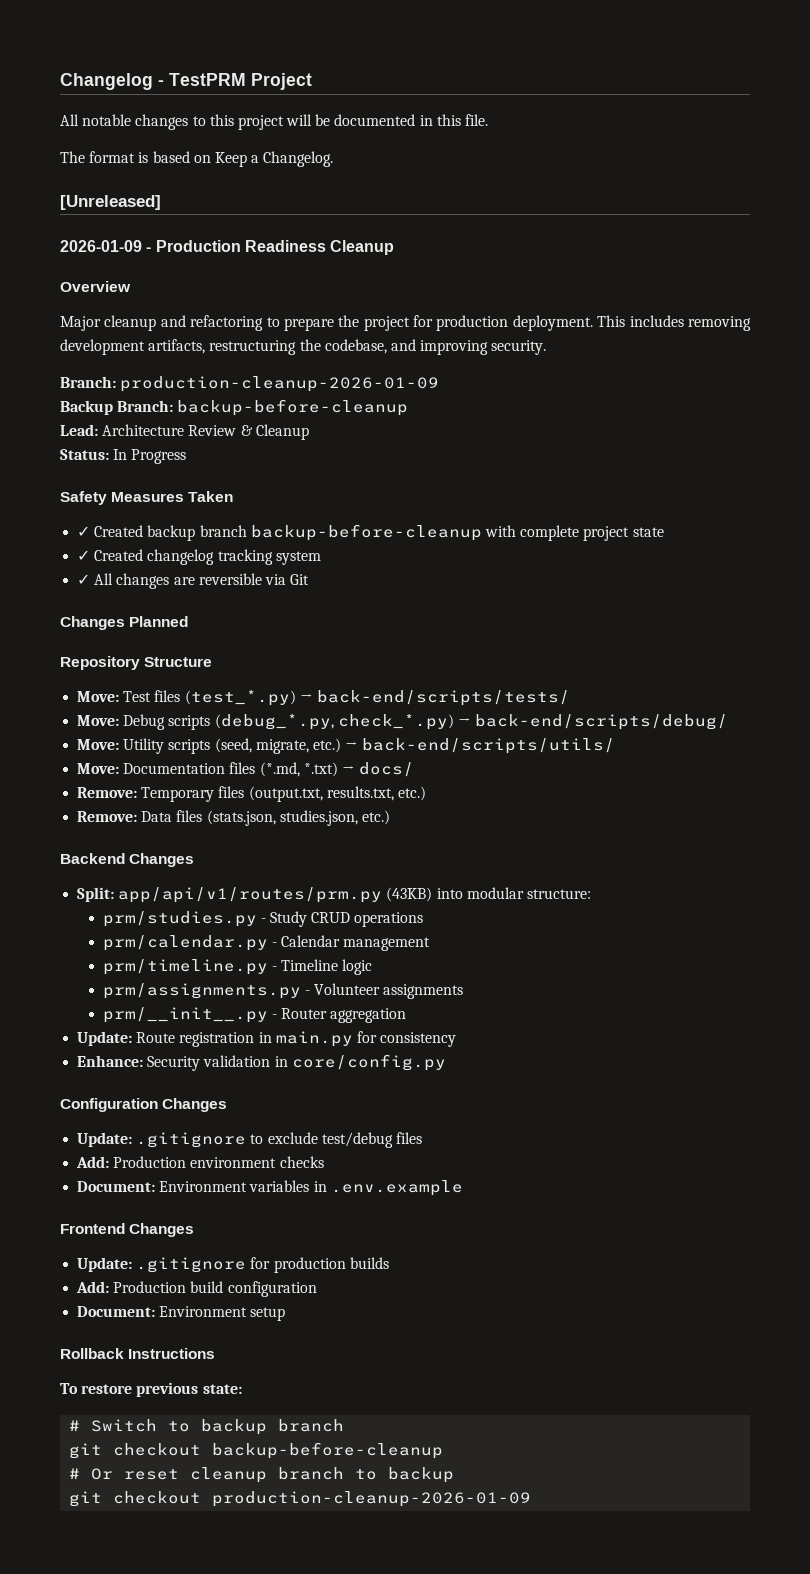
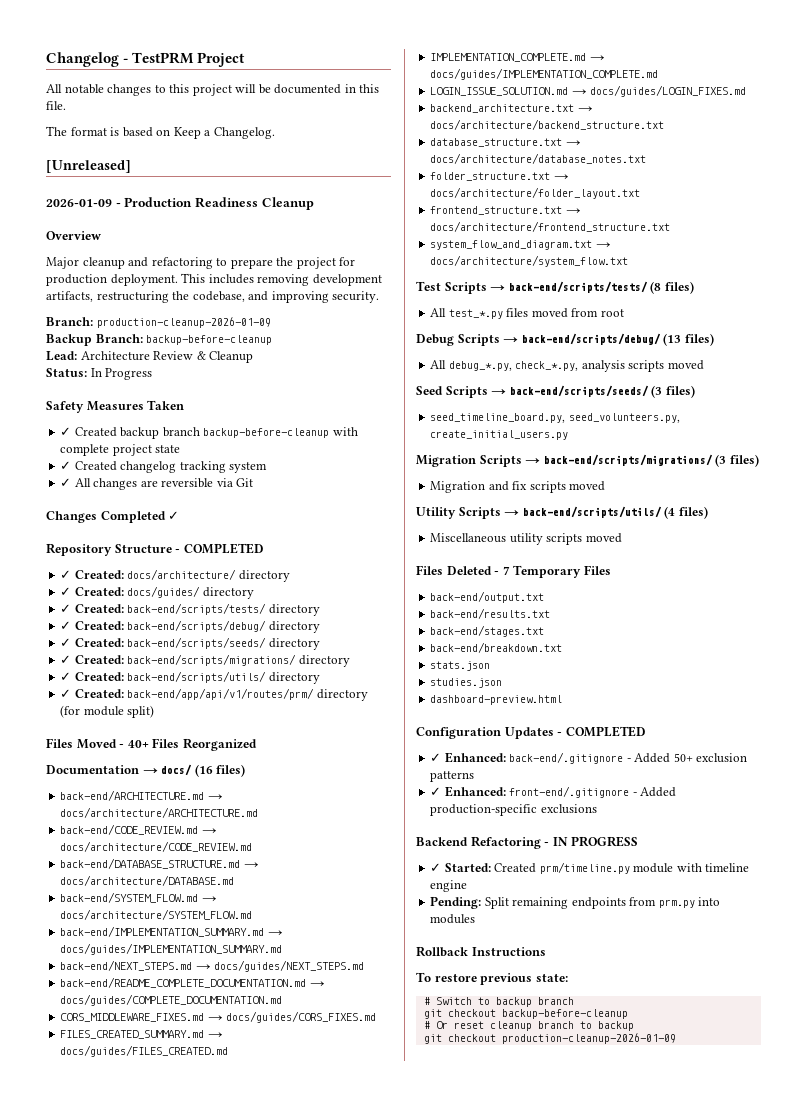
- Changes Planned
+ Changes Completed ✓
- Repository Structure
- Move: Test files (test_*.py) → back-end/scripts/tests/
- Move: Debug scripts (debug_*.py, check_*.py) → back-end/scripts/debug/
- Move: Utility scripts (seed, migrate, etc.) → back-end/scripts/utils/
- Move: Documentation files (*.md, *.txt) → docs/
- Remove: Temporary files (output.txt, results.txt, etc.)
- Remove: Data files (stats.json, studies.json, etc.)
- Backend Changes
- Split: app/api/v1/routes/prm.py (43KB) into modular structure:
- prm/studies.py - Study CRUD operations
- prm/calendar.py - Calendar management
- prm/timeline.py - Timeline logic
- prm/assignments.py - Volunteer assignments
- prm/__init__.py - Router aggregation
- Update: Route registration in main.py for consistency
- Enhance: Security validation in core/config.py
- Configuration Changes
- Update: .gitignore to exclude test/debug files
- Add: Production environment checks
- Document: Environment variables in .env.example
- Frontend Changes
- Update: .gitignore for production builds
- Add: Production build configuration
- Document: Environment setup
+ Repository Structure - COMPLETED
+ ✓ Created: docs/architecture/ directory
+ ✓ Created: docs/guides/ directory
+ ✓ Created: back-end/scripts/tests/ directory
+ ✓ Created: back-end/scripts/debug/ directory
+ ✓ Created: back-end/scripts/seeds/ directory
+ ✓ Created: back-end/scripts/migrations/ directory
+ ✓ Created: back-end/scripts/utils/ directory
+ ✓ Created: back-end/app/api/v1/routes/prm/ directory (for module split)
+ Files Moved - 40+ Files Reorganized
+ Documentation → docs/ (16 files)
+ back-end/ARCHITECTURE.md → docs/architecture/ARCHITECTURE.md
+ back-end/CODE_REVIEW.md → docs/architecture/CODE_REVIEW.md
+ back-end/DATABASE_STRUCTURE.md → docs/architecture/DATABASE.md
+ back-end/SYSTEM_FLOW.md → docs/architecture/SYSTEM_FLOW.md
+ back-end/IMPLEMENTATION_SUMMARY.md → docs/guides/IMPLEMENTATION_SUMMARY.md
+ back-end/NEXT_STEPS.md → docs/guides/NEXT_STEPS.md
+ back-end/README_COMPLETE_DOCUMENTATION.md → docs/guides/COMPLETE_DOCUMENTATION.md
+ CORS_MIDDLEWARE_FIXES.md → docs/guides/CORS_FIXES.md
+ FILES_CREATED_SUMMARY.md → docs/guides/FILES_CREATED.md
+ IMPLEMENTATION_COMPLETE.md → docs/guides/IMPLEMENTATION_COMPLETE.md
+ LOGIN_ISSUE_SOLUTION.md → docs/guides/LOGIN_FIXES.md
+ backend_architecture.txt → docs/architecture/backend_structure.txt
+ database_structure.txt → docs/architecture/database_notes.txt
+ folder_structure.txt → docs/architecture/folder_layout.txt
+ frontend_structure.txt → docs/architecture/frontend_structure.txt
+ system_flow_and_diagram.txt → docs/architecture/system_flow.txt
+ Test Scripts → back-end/scripts/tests/ (8 files)
+ All test_*.py files moved from root
+ Debug Scripts → back-end/scripts/debug/ (13 files)
+ All debug_*.py, check_*.py, analysis scripts moved
+ Seed Scripts → back-end/scripts/seeds/ (3 files)
+ seed_timeline_board.py, seed_volunteers.py, create_initial_users.py
+ Migration Scripts → back-end/scripts/migrations/ (3 files)
+ Migration and fix scripts moved
+ Utility Scripts → back-end/scripts/utils/ (4 files)
+ Miscellaneous utility scripts moved
+ Files Deleted - 7 Temporary Files
+ back-end/output.txt
+ back-end/results.txt
+ back-end/stages.txt
+ back-end/breakdown.txt
+ stats.json
+ studies.json
+ dashboard-preview.html
+ Configuration Updates - COMPLETED
+ ✓ Enhanced: back-end/.gitignore - Added 50+ exclusion patterns
+ ✓ Enhanced: front-end/.gitignore - Added production-specific exclusions
+ Backend Refactoring - IN PROGRESS
+ ✓ Started: Created prm/timeline.py module with timeline engine
+ Pending: Split remaining endpoints from prm.py into modules

